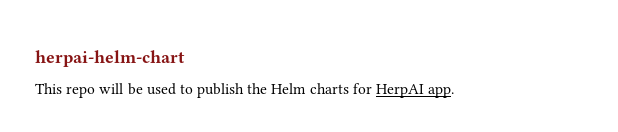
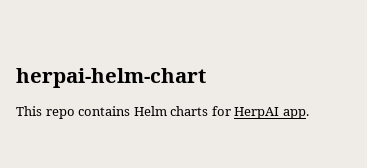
- This repo will be used to publish the Helm charts for HerpAI app.
+ This repo contains Helm charts for HerpAI app.

